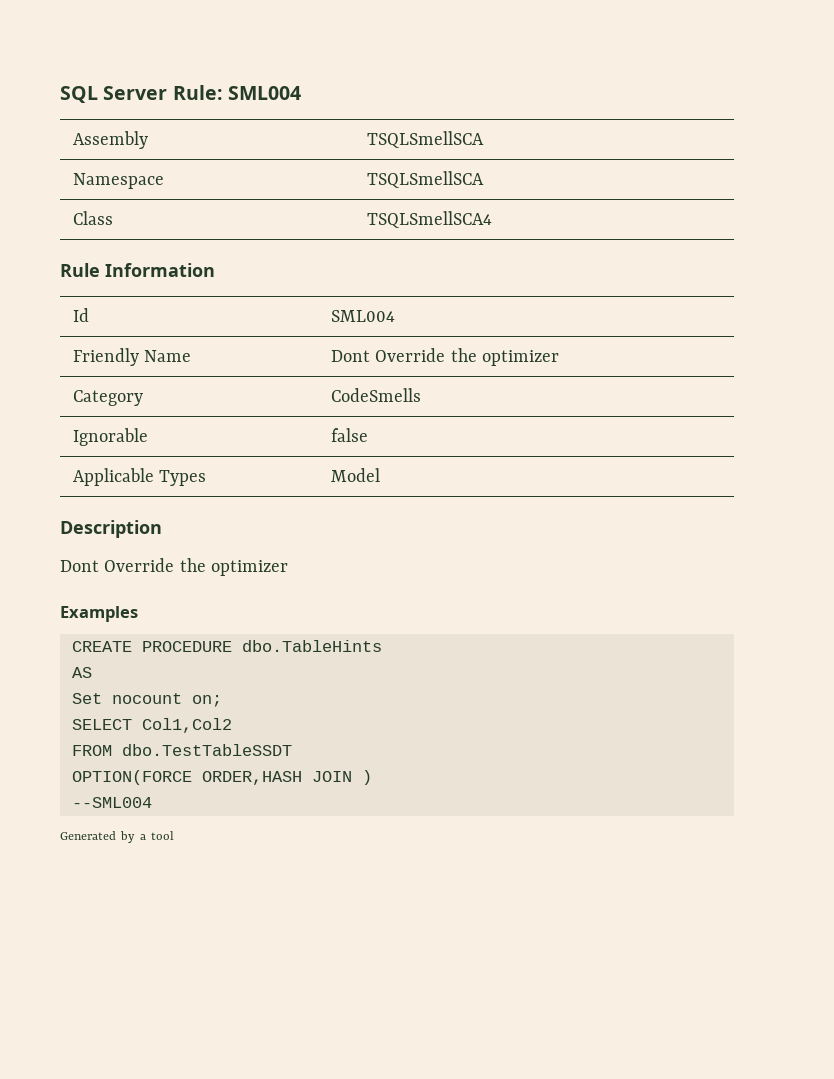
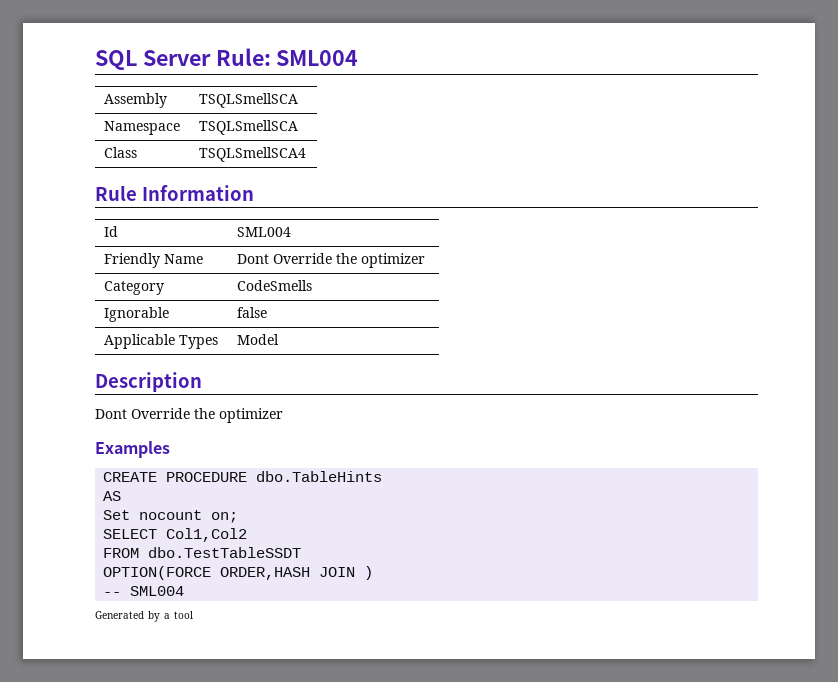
- --SML004
+ -- SML004

